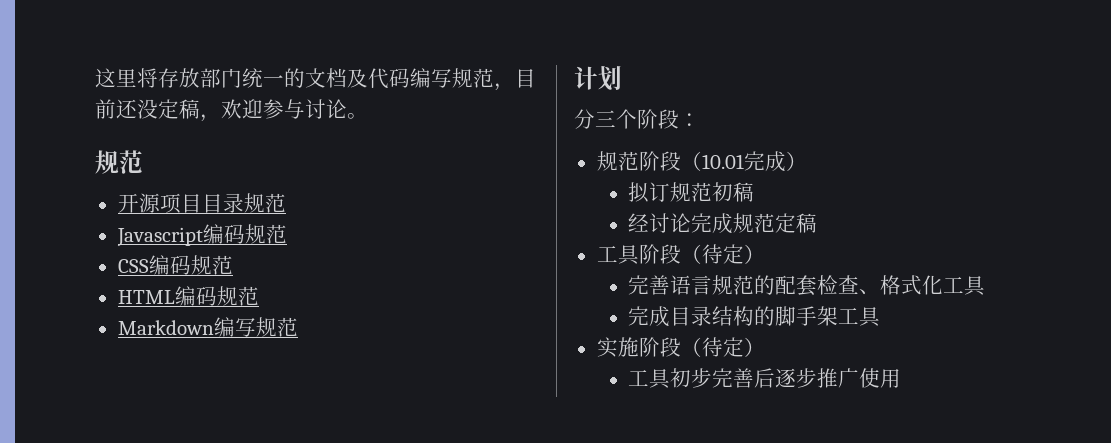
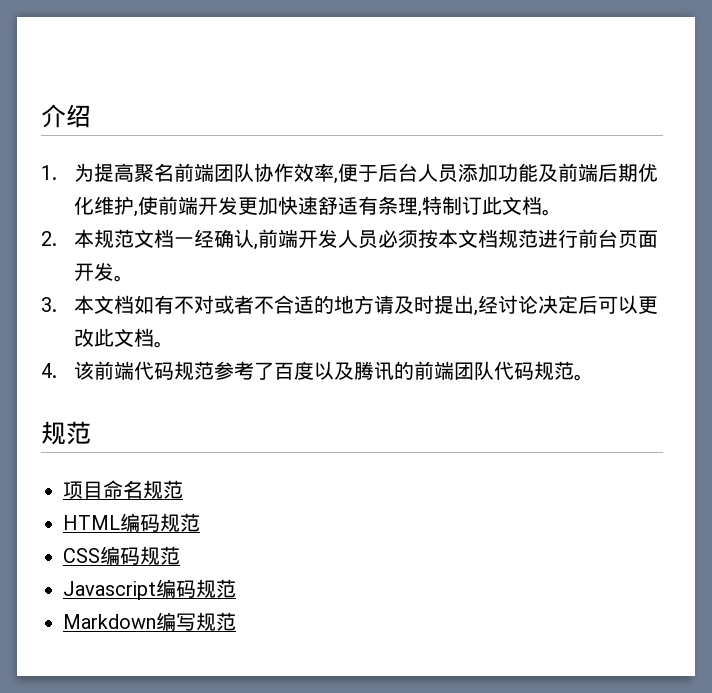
- 这里将存放部门统一的文档及代码编写规范，目前还没定稿，欢迎参与讨论。
+ 介绍
+ 1.为提高聚名前端团队协作效率,便于后台人员添加功能及前端后期优化维护,使前端开发更加快速舒适有条理,特制订此文档。
+ 2.本规范文档一经确认,前端开发人员必须按本文档规范进行前台页面开发。
+ 3.本文档如有不对或者不合适的地方请及时提出,经讨论决定后可以更改此文档。
+ 4.该前端代码规范参考了百度以及腾讯的前端团队代码规范。
- 开源项目目录规范
- Javascript编码规范
+ 项目命名规范
+ HTML编码规范
- HTML编码规范
+ Javascript编码规范
- 计划
- 分三个阶段：
- 规范阶段（10.01完成）
- 拟订规范初稿
- 经讨论完成规范定稿
- 工具阶段（待定）
- 完善语言规范的配套检查、格式化工具
- 完成目录结构的脚手架工具
- 实施阶段（待定）
- 工具初步完善后逐步推广使用

